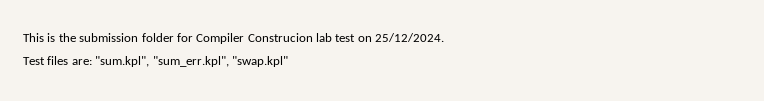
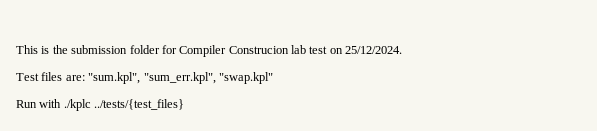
+ Run with ./kplc ../tests/{test_files}

